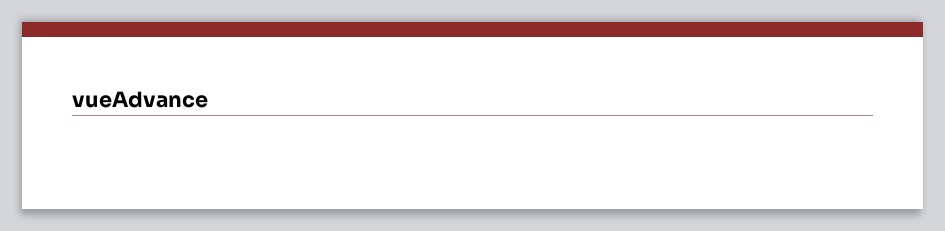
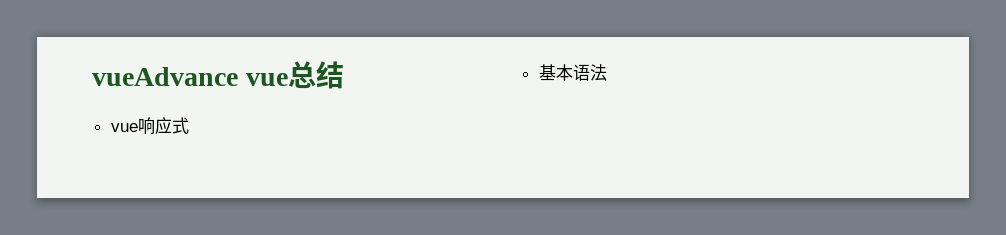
- vueAdvance
+ vueAdvance vue总结
+ vue响应式
+ 基本语法

